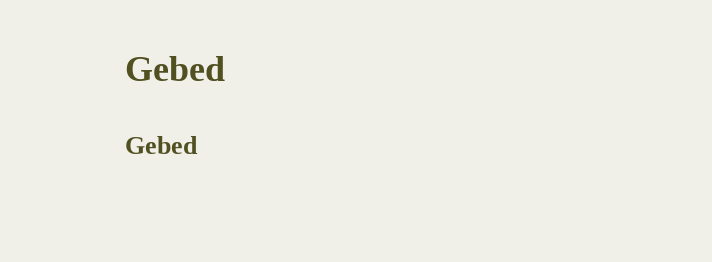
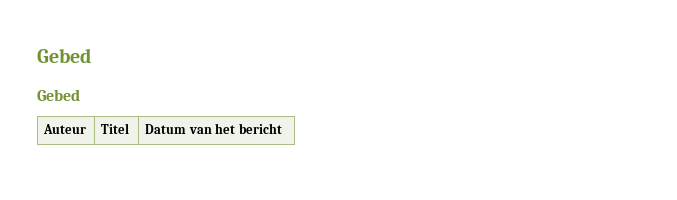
+ Auteur | Titel | Datum van het bericht

